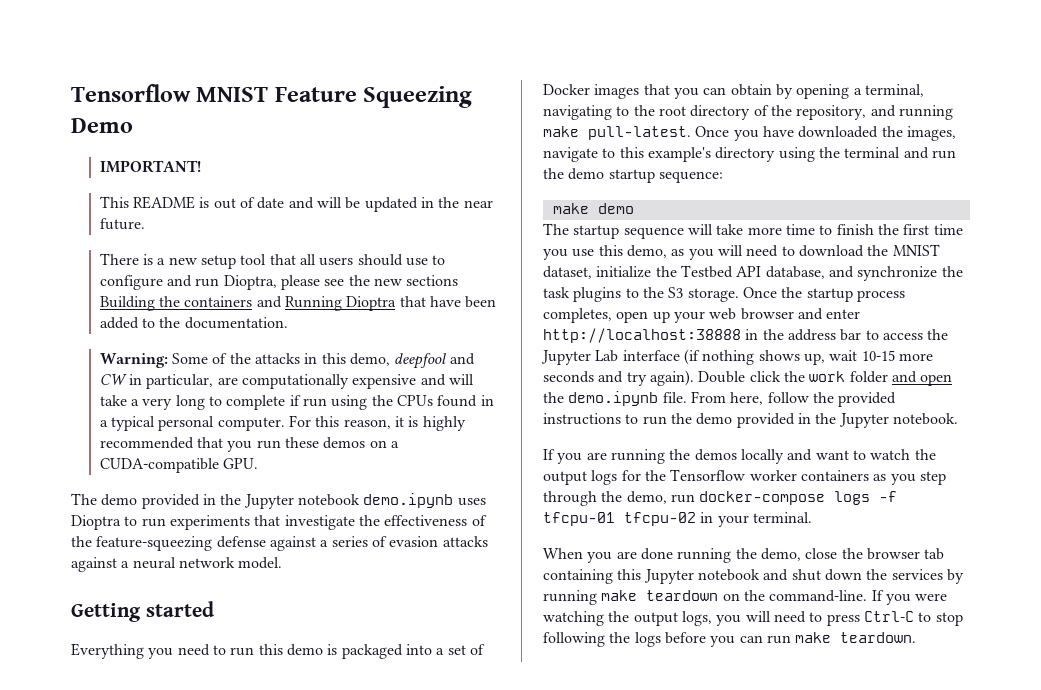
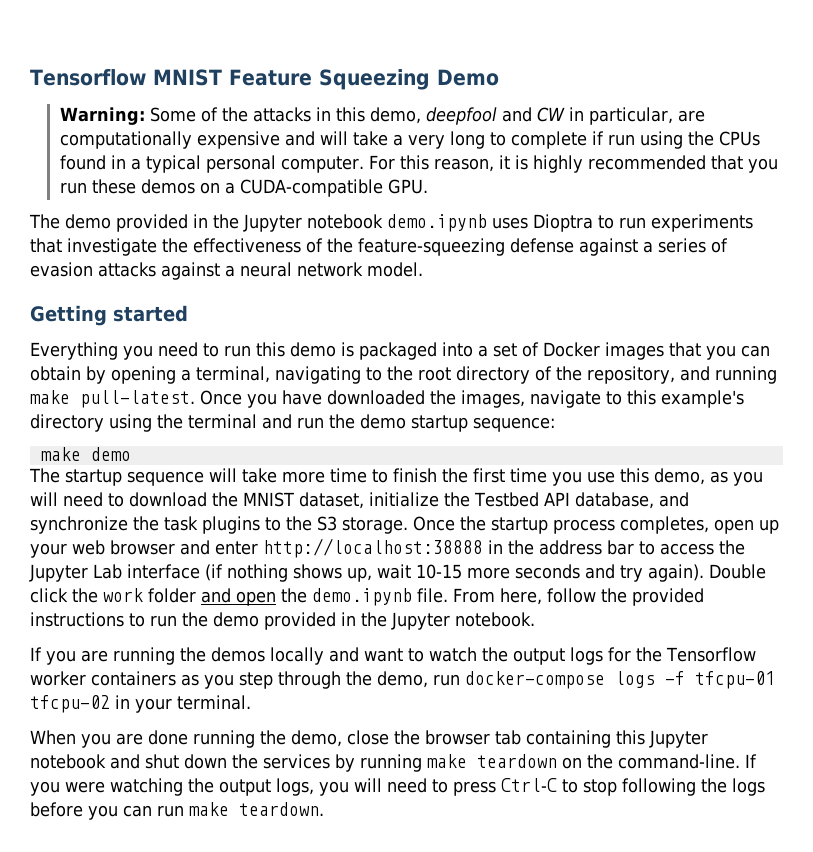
- IMPORTANT!
- This README is out of date and will be updated in the near future.
- There is a new setup tool that all users should use to configure and run Dioptra, please see the new sections Building the containers and Running Dioptra that have been added to the documentation.

